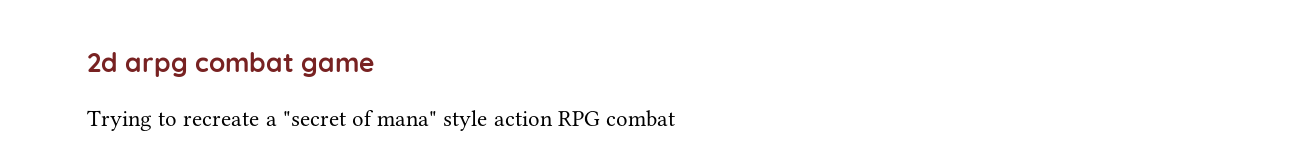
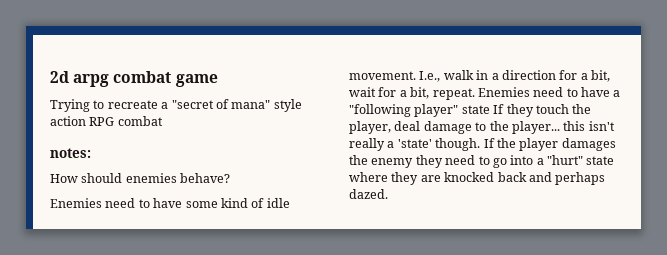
+ notes:
+ How should enemies behave?
+ Enemies need to have some kind of idle movement. I.e., walk in a direction for a bit, wait for a bit, repeat. Enemies need to have a "following player" state If they touch the player, deal damage to the player... this isn't really a 'state' though. If the player damages the enemy they need to go into a "hurt" state where they are knocked back and perhaps dazed.

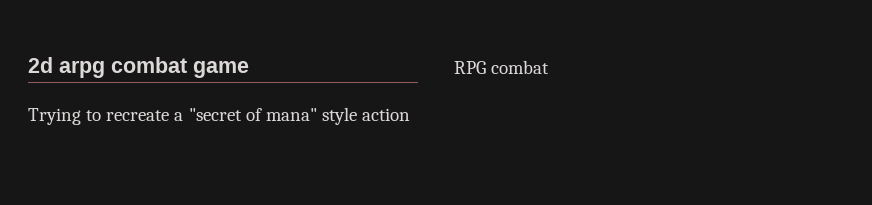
- notes:
- How should enemies behave?
- Enemies need to have some kind of idle movement. I.e., walk in a direction for a bit, wait for a bit, repeat. Enemies need to have a "following player" state If they touch the player, deal damage to the player... this isn't really a 'state' though. If the player damages the enemy they need to go into a "hurt" state where they are knocked back and perhaps dazed.

